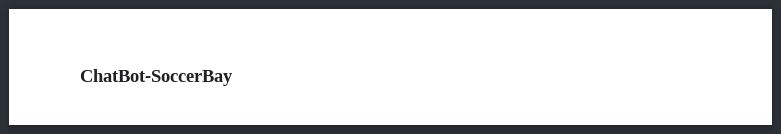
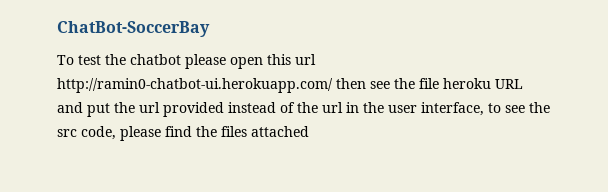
+ To test the chatbot please open this url http://ramin0-chatbot-ui.herokuapp.com/ then see the file heroku URL and put the url provided instead of the url in the user interface, to see the src code, please find the files attached

